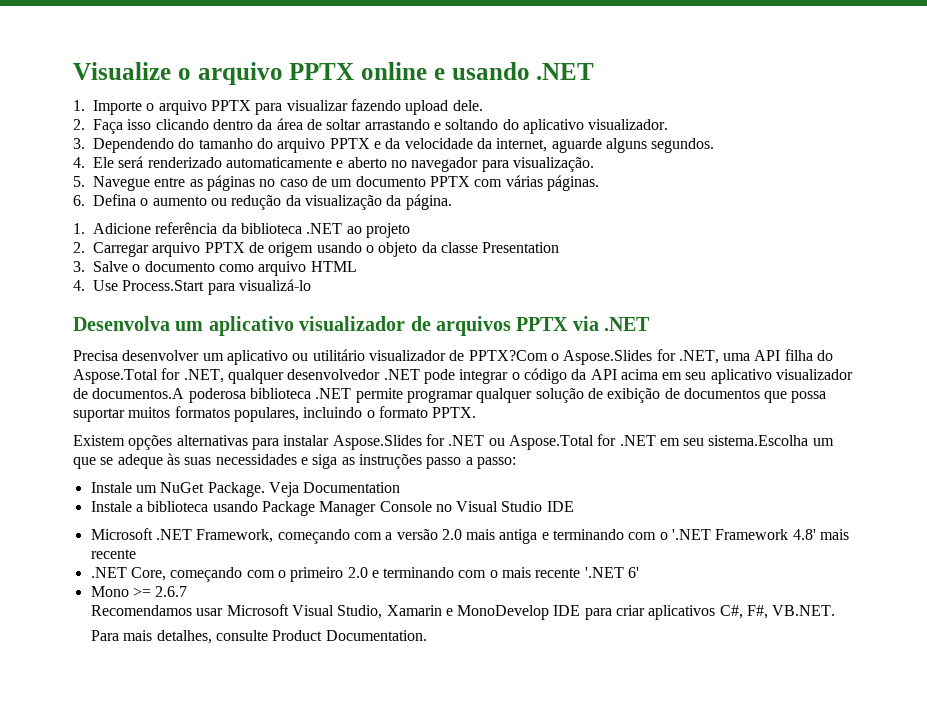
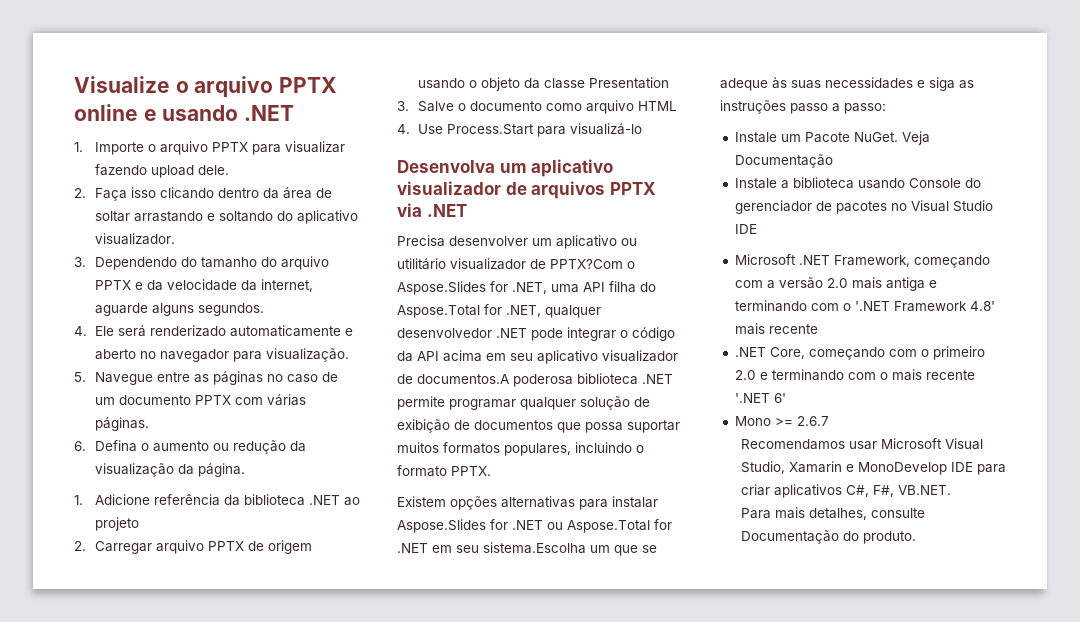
- Instale um NuGet Package. Veja Documentation
+ Instale um Pacote NuGet. Veja Documentação
- Instale a biblioteca usando Package Manager Console no Visual Studio IDE
+ Instale a biblioteca usando Console do gerenciador de pacotes no Visual Studio IDE
- Para mais detalhes, consulte Product Documentation.
+ Para mais detalhes, consulte Documentação do produto.

